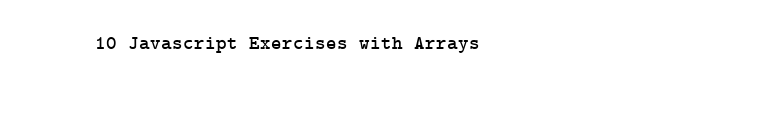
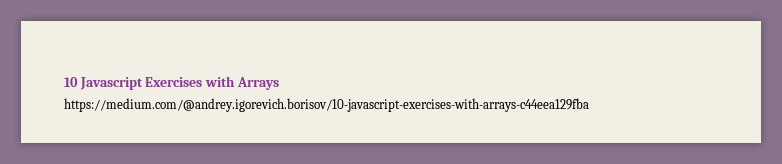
+ https://medium.com/@andrey.igorevich.borisov/10-javascript-exercises-with-arrays-c44eea129fba

